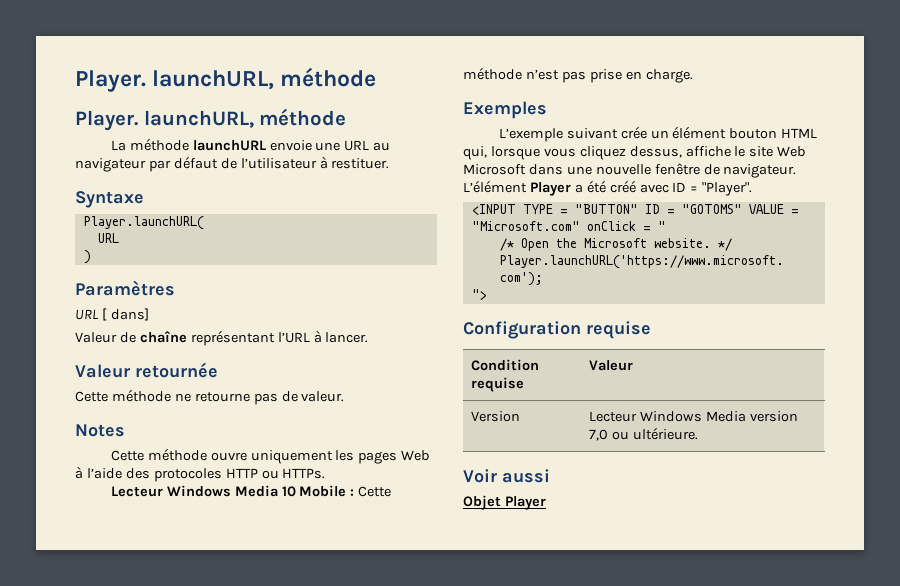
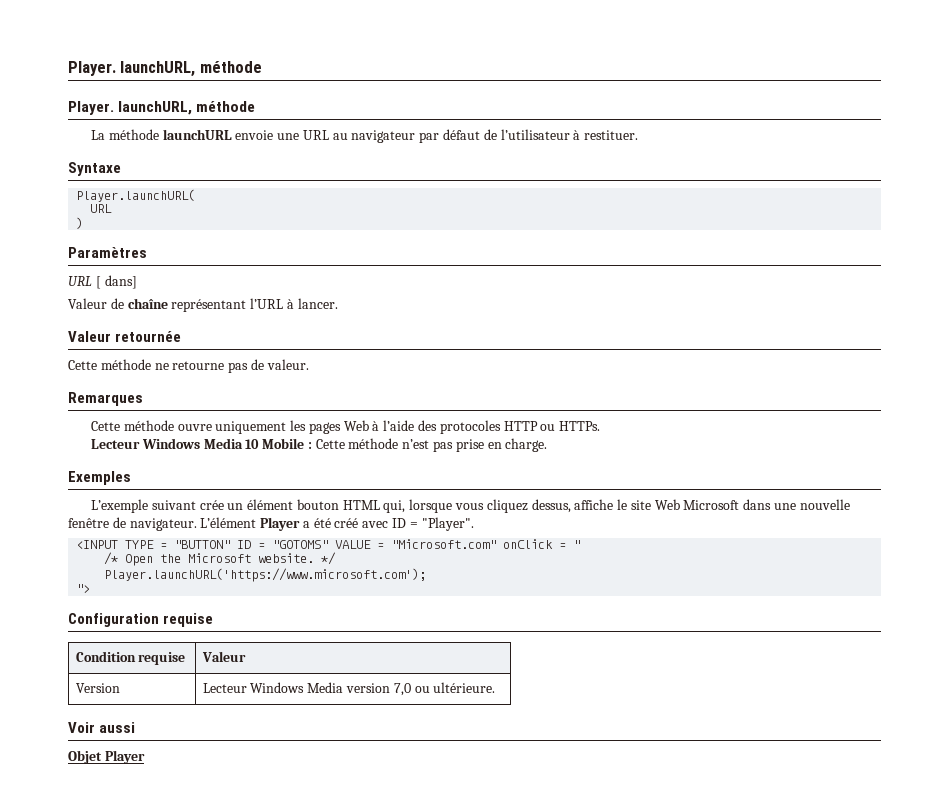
- Notes
+ Remarques

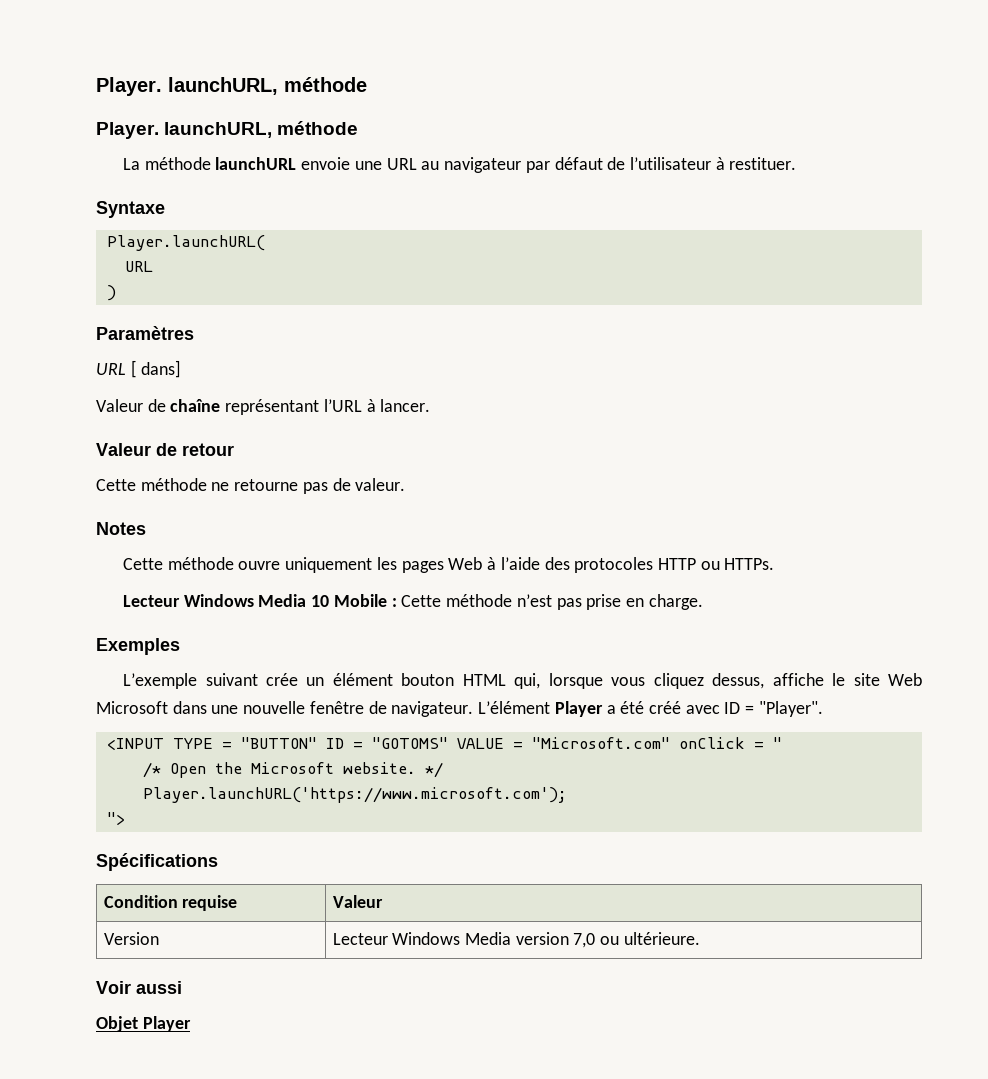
- Valeur retournée
+ Valeur de retour
- Remarques
+ Notes
- Configuration requise
+ Spécifications

